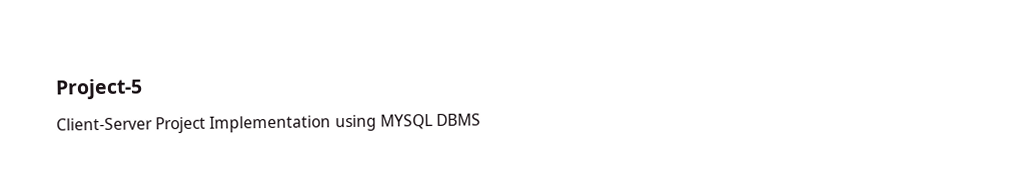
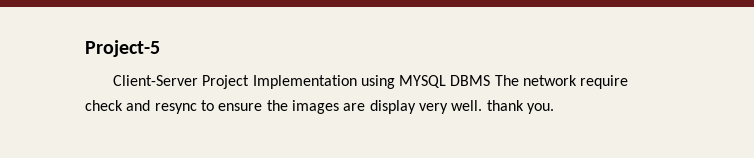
- Client-Server Project Implementation using MYSQL DBMS
+ Client-Server Project Implementation using MYSQL DBMS The network require check and resync to ensure the images are display very well. thank you.

